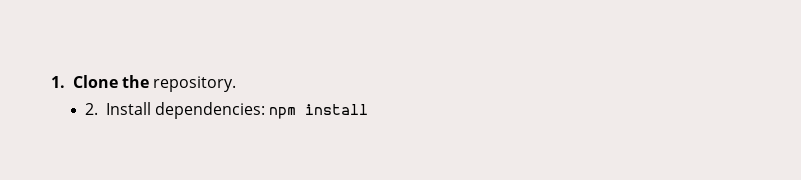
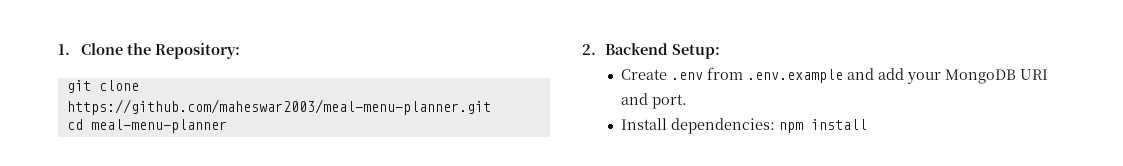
- 1. Clone the repository.
- 2. Install dependencies: npm install
+ 1. Clone the Repository:
+ git clone https://github.com/maheswar2003/meal-menu-planner.git
+ cd meal-menu-planner
+ 2. Backend Setup:
+ Create .env from .env.example and add your MongoDB URI and port.
+ Install dependencies: npm install

